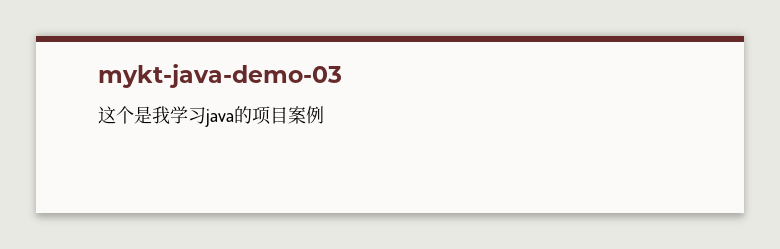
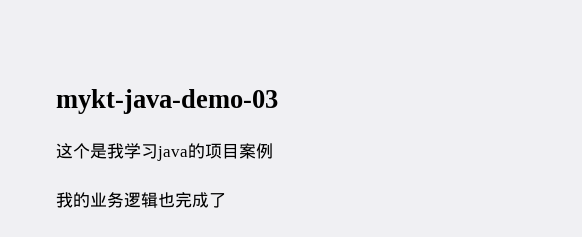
+ 我的业务逻辑也完成了

